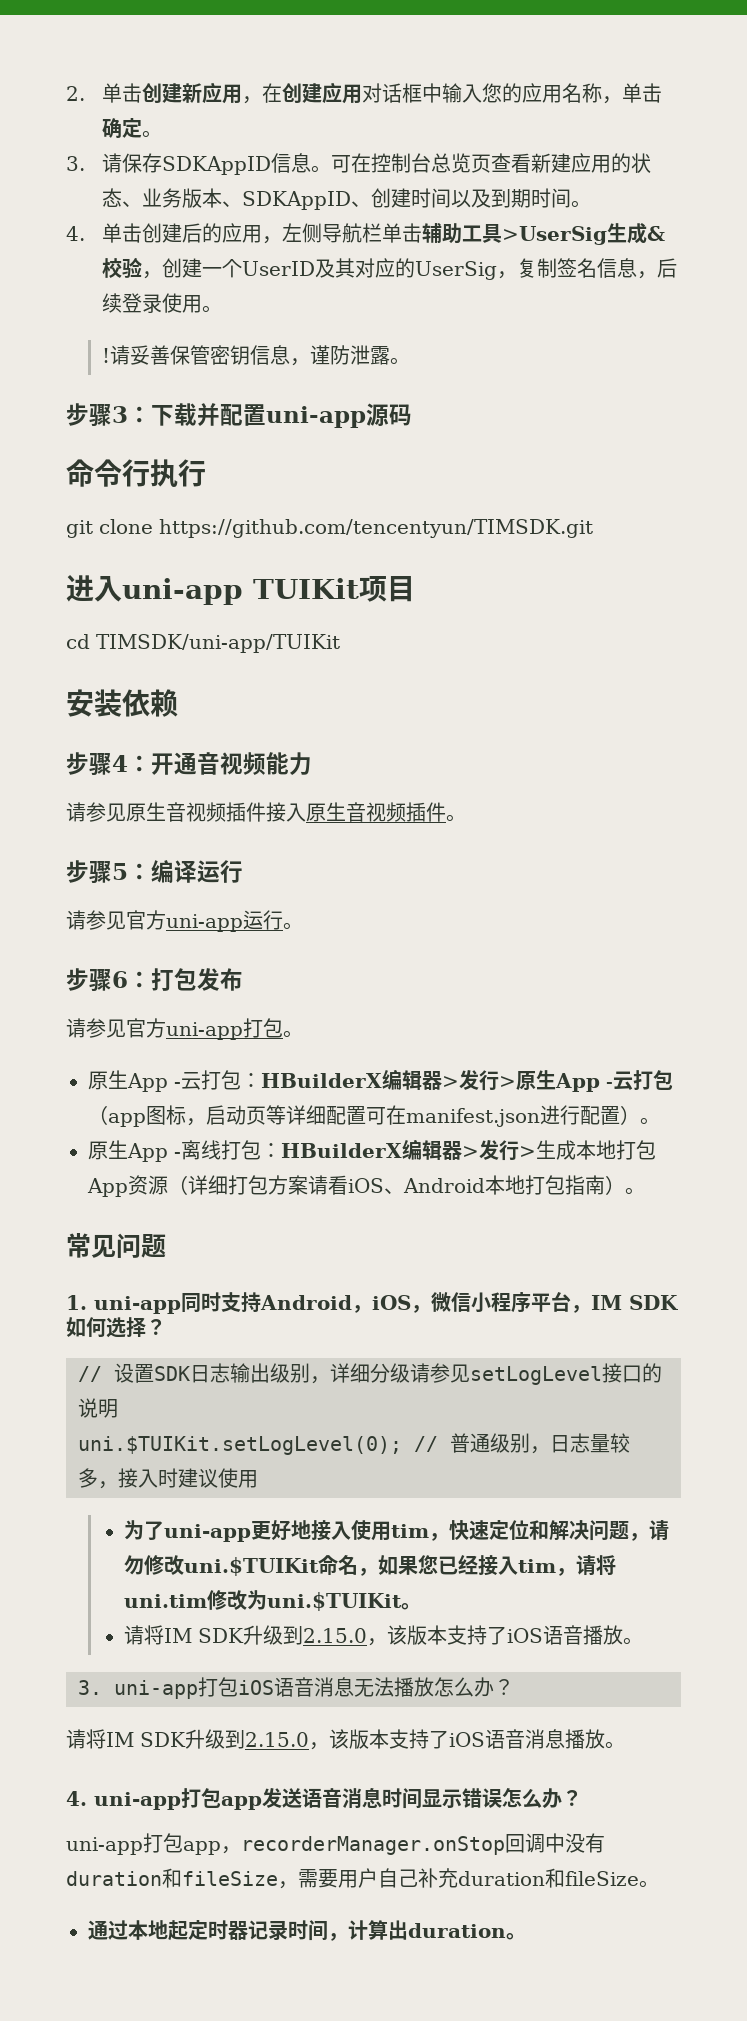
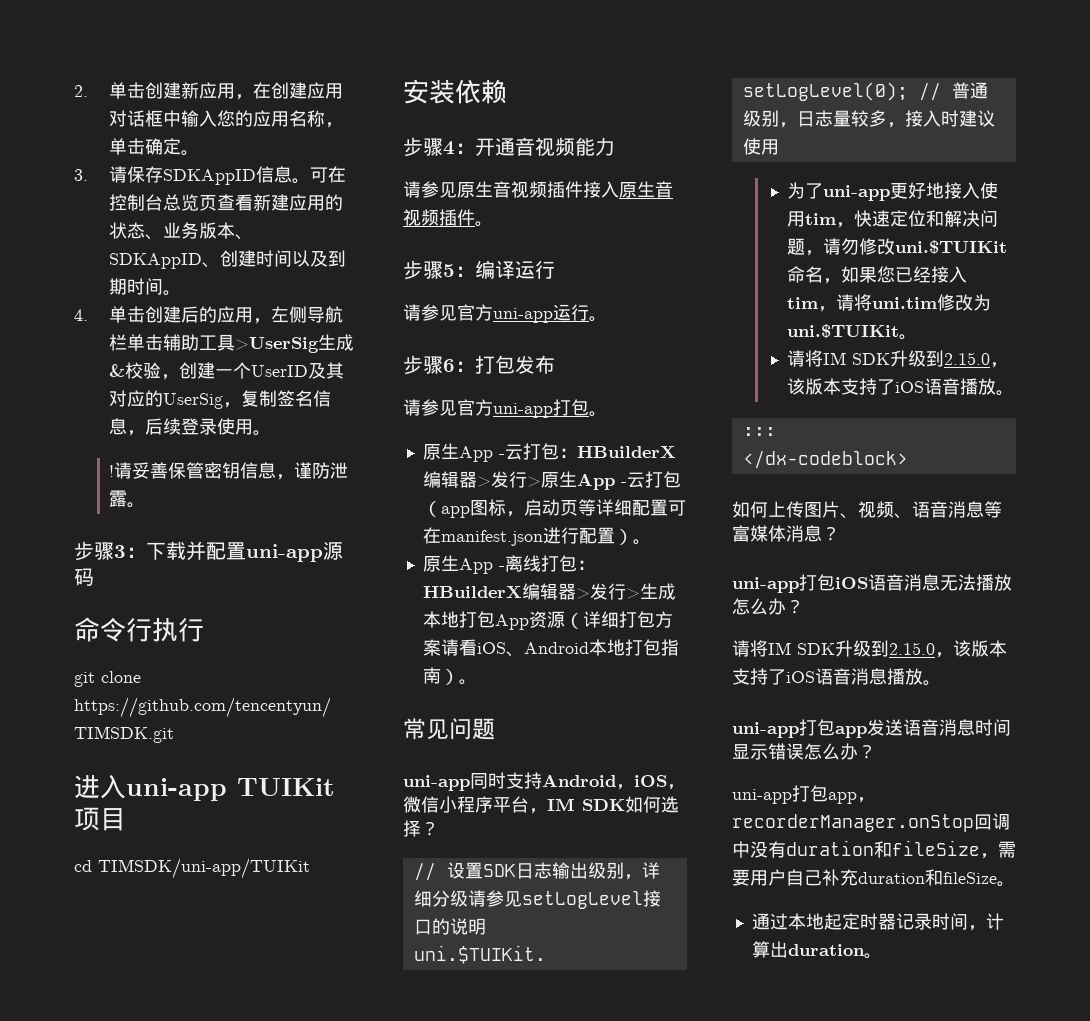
- 1. uni-app同时支持Android，iOS，微信小程序平台，IM SDK如何选择？
+ uni-app同时支持Android，iOS，微信小程序平台，IM SDK如何选择？
- 3. uni-app打包iOS语音消息无法播放怎么办？
+ :::
+ </dx-codeblock>
+ 如何上传图片、视频、语音消息等富媒体消息？
+ uni-app打包iOS语音消息无法播放怎么办？
- 4. uni-app打包app发送语音消息时间显示错误怎么办？
+ uni-app打包app发送语音消息时间显示错误怎么办？

